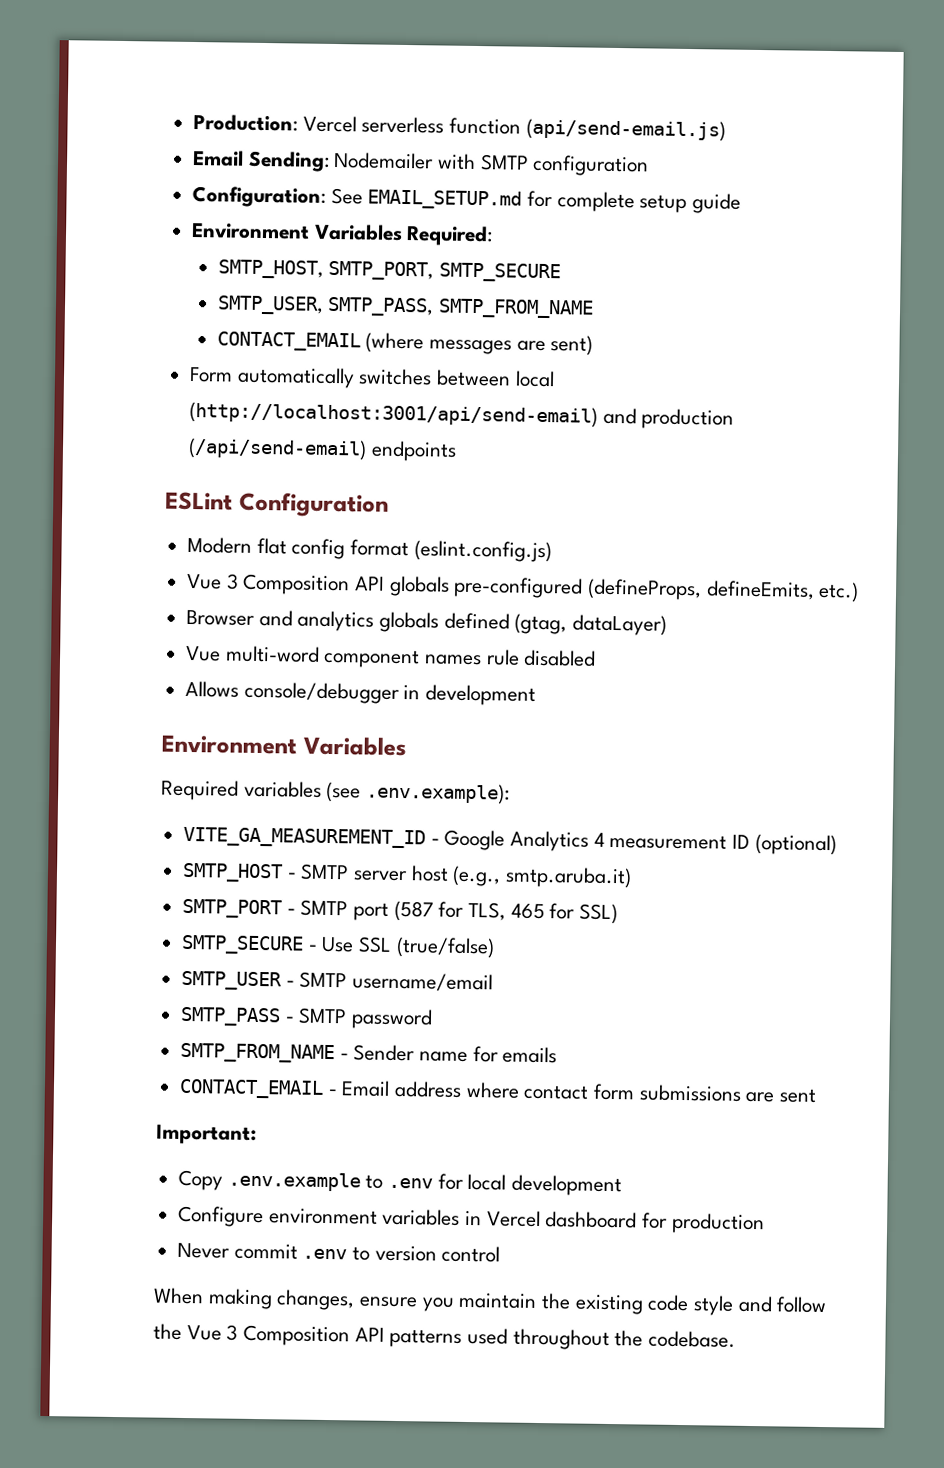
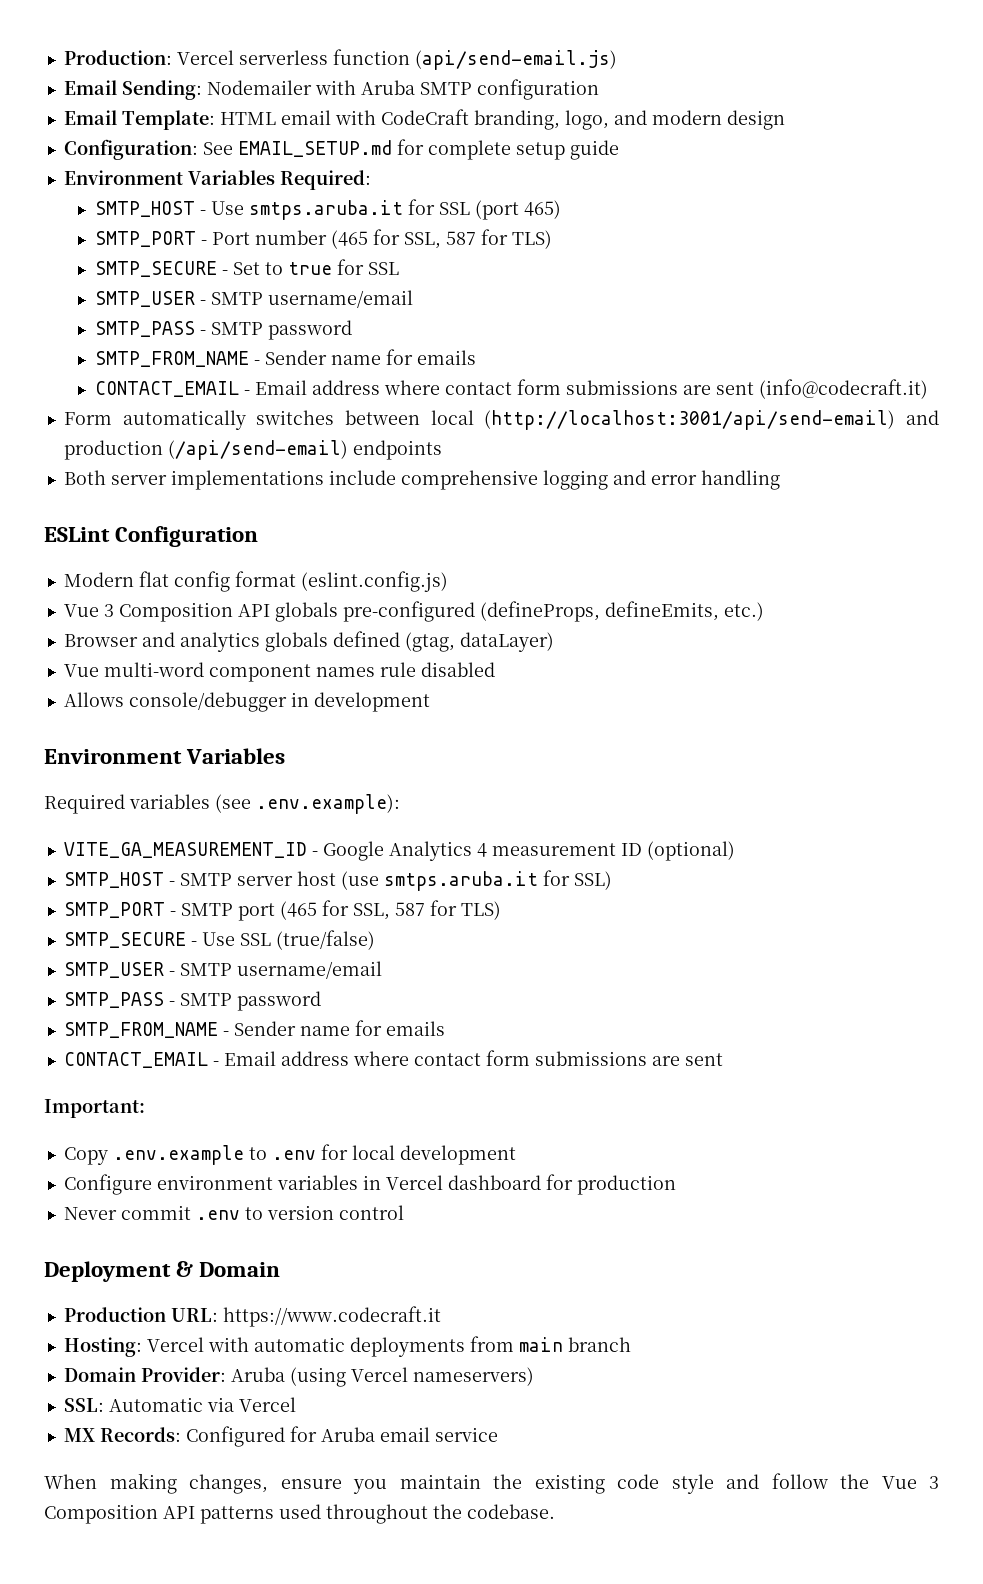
- Email Sending: Nodemailer with SMTP configuration
+ Email Sending: Nodemailer with Aruba SMTP configuration
+ Email Template: HTML email with CodeCraft branding, logo, and modern design
- SMTP_HOST, SMTP_PORT, SMTP_SECURE
- SMTP_USER, SMTP_PASS, SMTP_FROM_NAME
- CONTACT_EMAIL (where messages are sent)
+ SMTP_HOST - Use smtps.aruba.it for SSL (port 465)
+ SMTP_PORT - Port number (465 for SSL, 587 for TLS)
+ SMTP_SECURE - Set to true for SSL
+ SMTP_USER - SMTP username/email
+ SMTP_PASS - SMTP password
+ SMTP_FROM_NAME - Sender name for emails
+ CONTACT_EMAIL - Email address where contact form submissions are sent (info@codecraft.it)
+ Both server implementations include comprehensive logging and error handling
- SMTP_HOST - SMTP server host (e.g., smtp.aruba.it)
+ SMTP_HOST - SMTP server host (use smtps.aruba.it for SSL)
- SMTP_PORT - SMTP port (587 for TLS, 465 for SSL)
+ SMTP_PORT - SMTP port (465 for SSL, 587 for TLS)
+ Deployment & Domain
+ Production URL: https://www.codecraft.it
+ Hosting: Vercel with automatic deployments from main branch
+ Domain Provider: Aruba (using Vercel nameservers)
+ SSL: Automatic via Vercel
+ MX Records: Configured for Aruba email service

